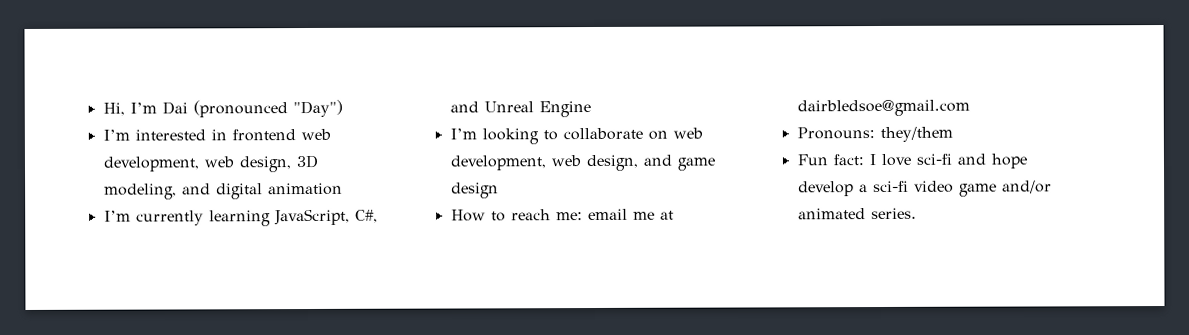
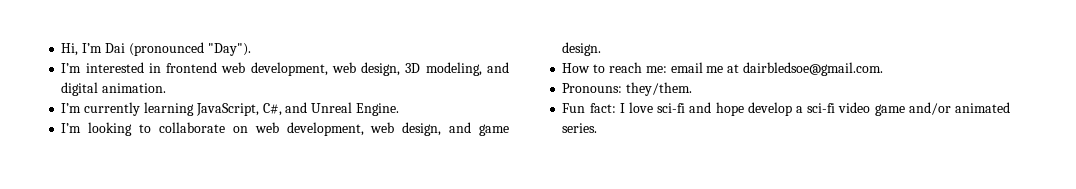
- Hi, I’m Dai (pronounced "Day")
+ Hi, I’m Dai (pronounced "Day").
- I’m interested in frontend web development, web design, 3D modeling, and digital animation
+ I’m interested in frontend web development, web design, 3D modeling, and digital animation.
- I’m currently learning JavaScript, C#, and Unreal Engine
+ I’m currently learning JavaScript, C#, and Unreal Engine.
- I’m looking to collaborate on web development, web design, and game design
+ I’m looking to collaborate on web development, web design, and game design.
- How to reach me: email me at dairbledsoe@gmail.com
+ How to reach me: email me at dairbledsoe@gmail.com.
- Pronouns: they/them
+ Pronouns: they/them.

